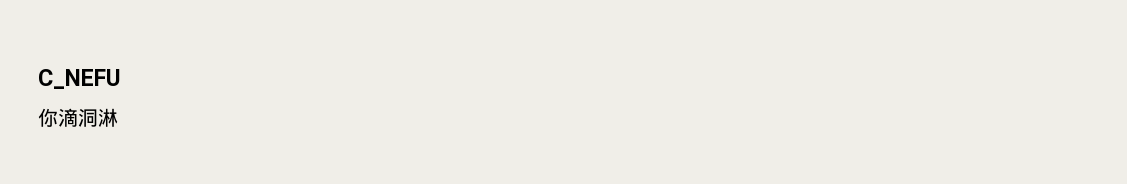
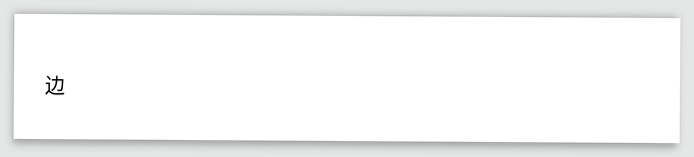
- C_NEFU
- 你滴洞淋
+ 边

